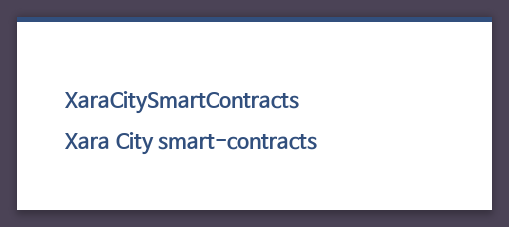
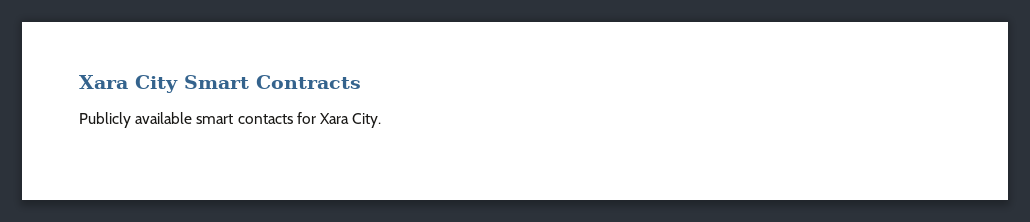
- XaraCitySmartContracts
- Xara City smart-contracts
+ Xara City Smart Contracts
+ Publicly available smart contacts for Xara City.

